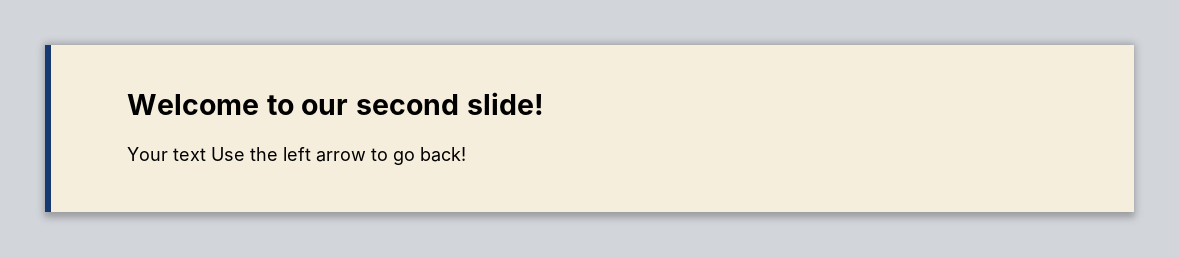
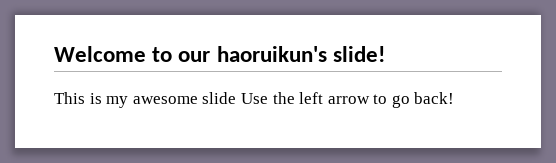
- Welcome to our second slide!
+ Welcome to our haoruikun's slide!
- Your text Use the left arrow to go back!
+ This is my awesome slide Use the left arrow to go back!

